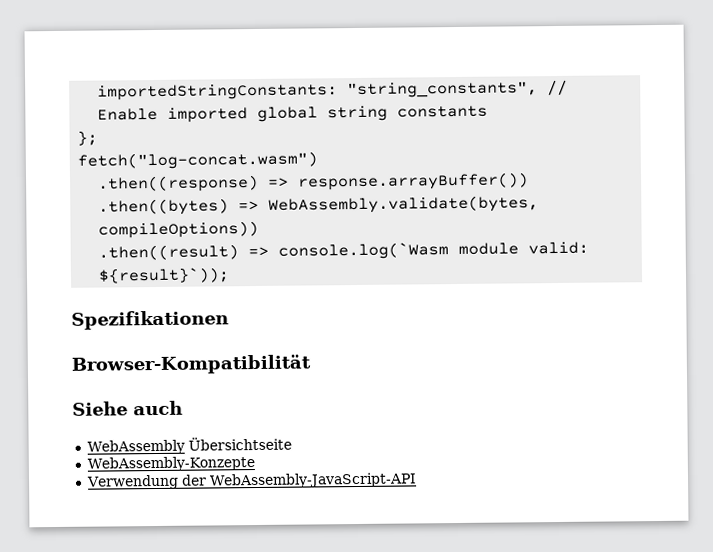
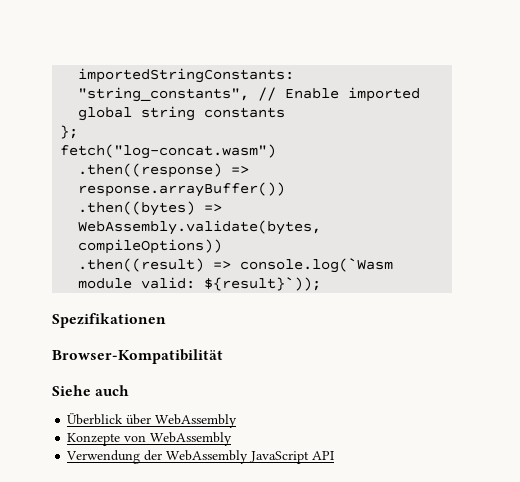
- WebAssembly Übersichtseite
- WebAssembly-Konzepte
+ Überblick über WebAssembly
+ Konzepte von WebAssembly
- Verwendung der WebAssembly-JavaScript-API
+ Verwendung der WebAssembly JavaScript API

